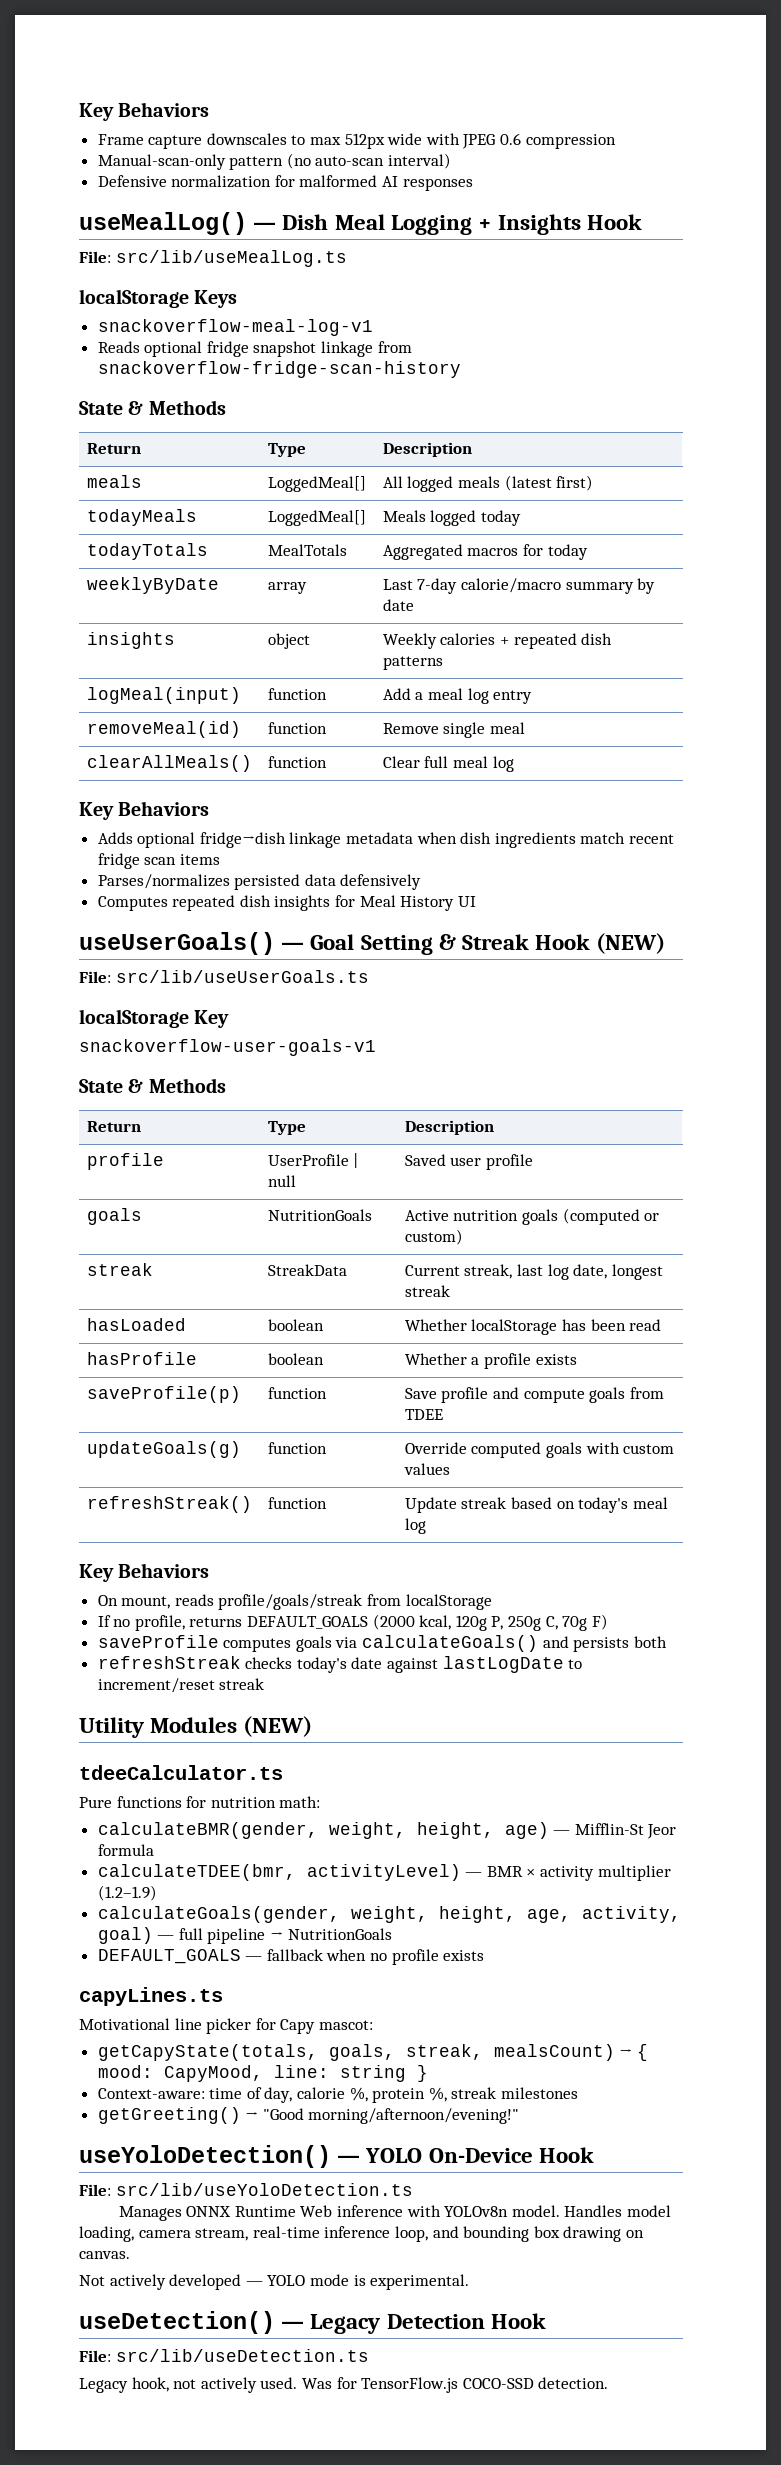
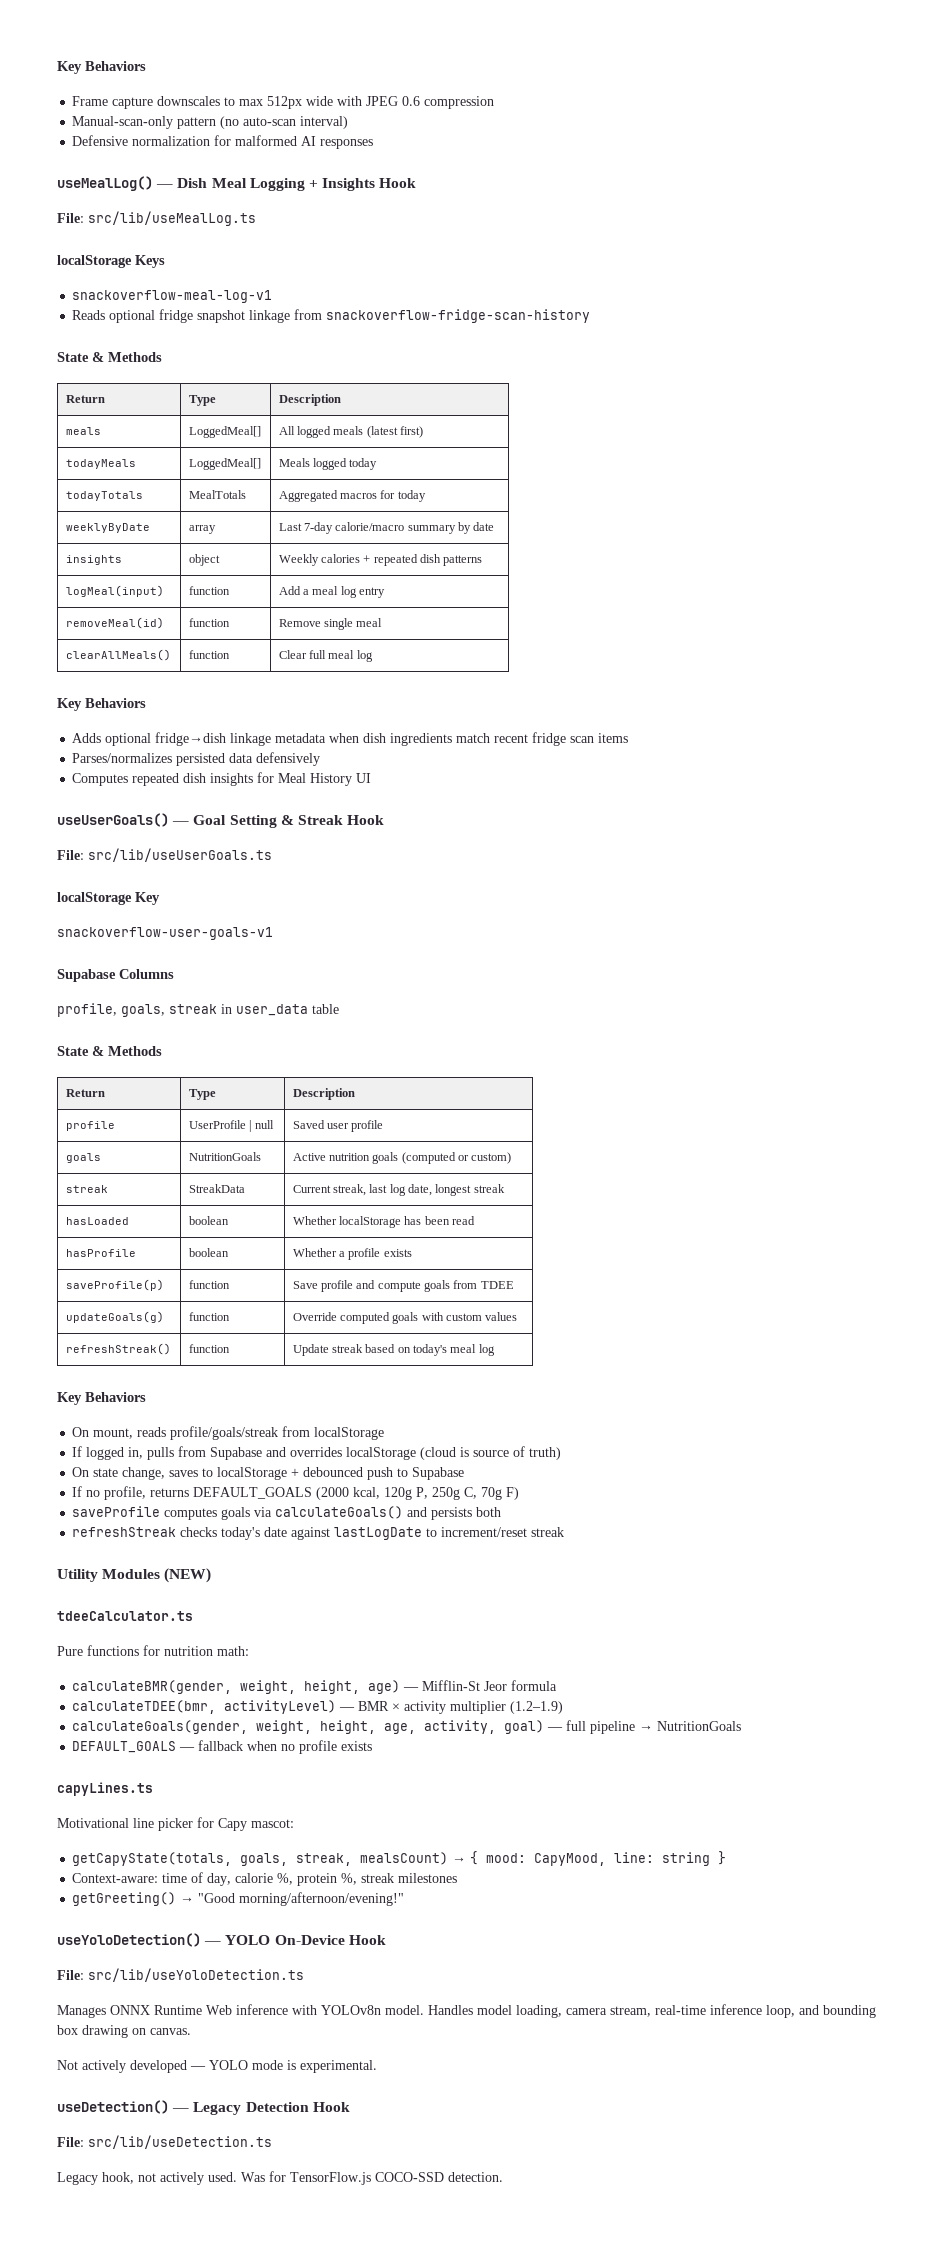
- useUserGoals() — Goal Setting & Streak Hook (NEW)
+ useUserGoals() — Goal Setting & Streak Hook
+ Supabase Columns
+ profile, goals, streak in user_data table
+ If logged in, pulls from Supabase and overrides localStorage (cloud is source of truth)
+ On state change, saves to localStorage + debounced push to Supabase

